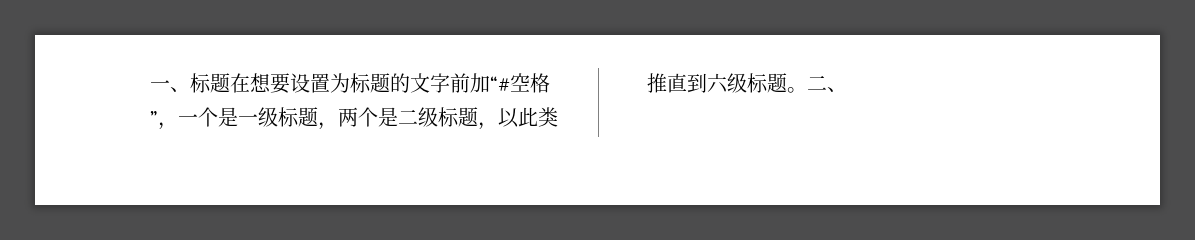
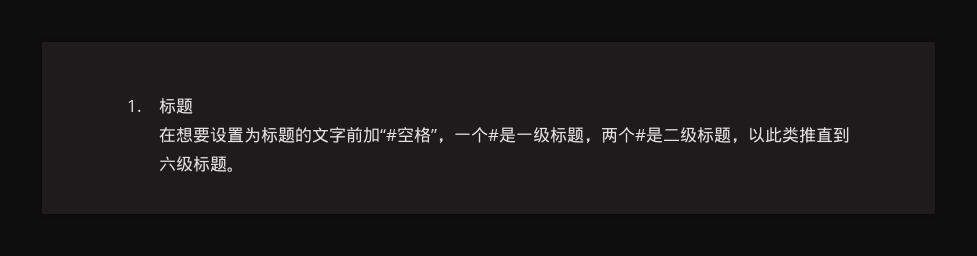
- 一、标题在想要设置为标题的文字前加“#空格”，一个是一级标题，两个是二级标题，以此类推直到六级标题。二、
+ 1.标题
+ 在想要设置为标题的文字前加“#空格”，一个#是一级标题，两个#是二级标题，以此类推直到六级标题。

